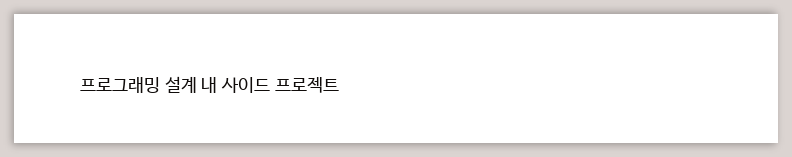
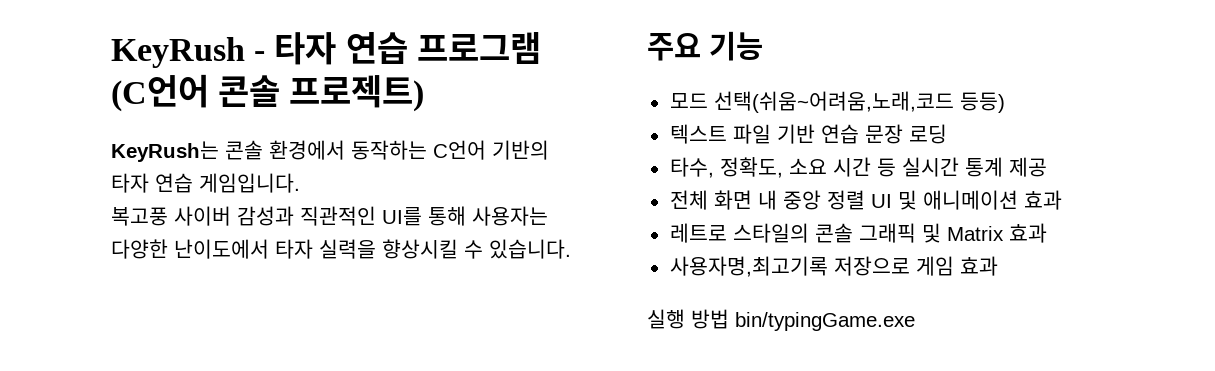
- 프로그래밍 설계 내 사이드 프로젝트
+ KeyRush - 타자 연습 프로그램 (C언어 콘솔 프로젝트)
+ KeyRush는 콘솔 환경에서 동작하는 C언어 기반의 타자 연습 게임입니다.
+ 복고풍 사이버 감성과 직관적인 UI를 통해 사용자는 다양한 난이도에서 타자 실력을 향상시킬 수 있습니다.
+ 주요 기능
+ 모드 선택(쉬움~어려움,노래,코드 등등)
+ 텍스트 파일 기반 연습 문장 로딩
+ 타수, 정확도, 소요 시간 등 실시간 통계 제공
+ 전체 화면 내 중앙 정렬 UI 및 애니메이션 효과
+ 레트로 스타일의 콘솔 그래픽 및 Matrix 효과
+ 사용자명,최고기록 저장으로 게임 효과
+ 실행 방법 bin/typingGame.exe

